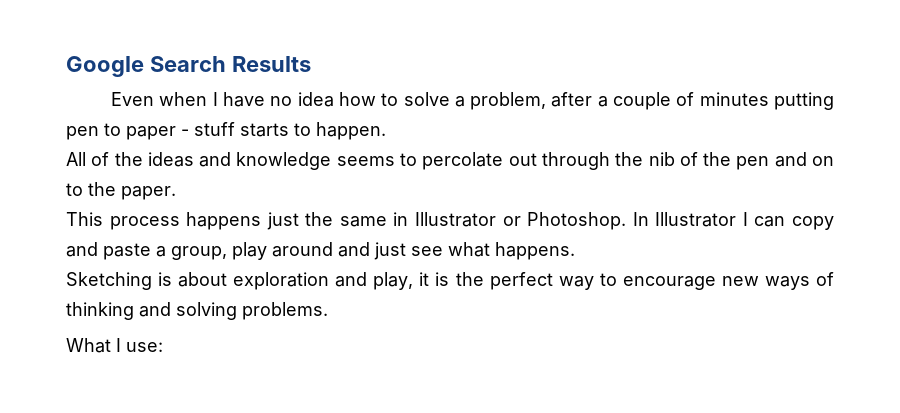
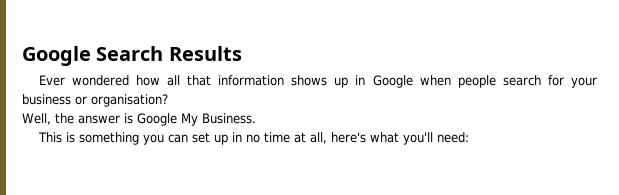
- Even when I have no idea how to solve a problem, after a couple of minutes putting pen to paper - stuff starts to happen.
- All of the ideas and knowledge seems to percolate out through the nib of the pen and on to the paper.
- This process happens just the same in Illustrator or Photoshop. In Illustrator I can copy and paste a group, play around and just see what happens.
- Sketching is about exploration and play, it is the perfect way to encourage new ways of thinking and solving problems.
- What I use:
+ Ever wondered how all that information shows up in Google when people search for your business or organisation?
+ Well, the answer is Google My Business.
+ This is something you can set up in no time at all, here's what you'll need:

